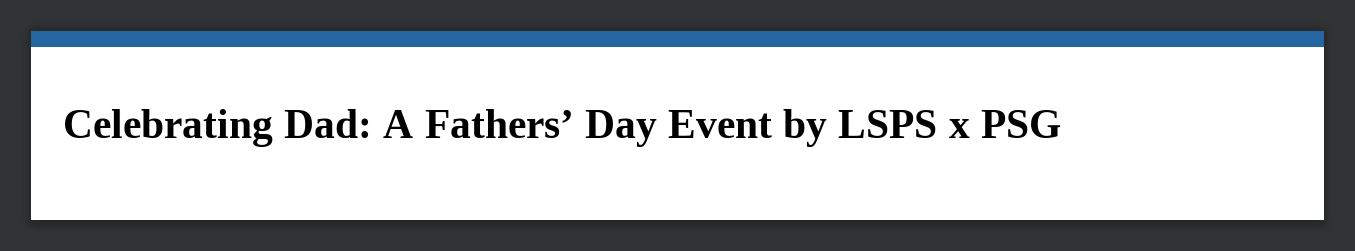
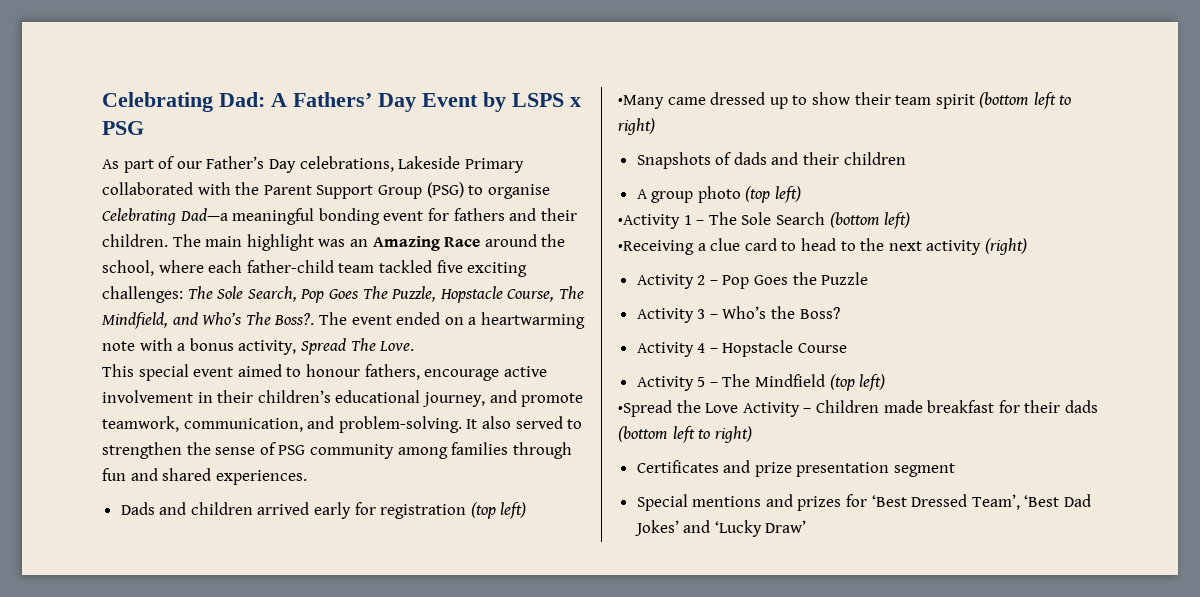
+ As part of our Father’s Day celebrations, Lakeside Primary collaborated with the Parent Support Group (PSG) to organise Celebrating Dad—a meaningful bonding event for fathers and their children. The main highlight was an Amazing Race around the school, where each father-child team tackled five exciting challenges: The Sole Search, Pop Goes The Puzzle, Hopstacle Course, The Mindfield, and Who’s The Boss?. The event ended on a heartwarming note with a bonus activity, Spread The Love.
+ This special event aimed to honour fathers, encourage active involvement in their children’s educational journey, and promote teamwork, communication, and problem-solving. It also served to strengthen the sense of PSG community among families through fun and shared experiences.
+ Dads and children arrived early for registration (top left)
+ •Many came dressed up to show their team spirit (bottom left to right)
+ Snapshots of dads and their children
+ A group photo (top left)
+ •Activity 1 – The Sole Search (bottom left)
+ •Receiving a clue card to head to the next activity (right)
+ Activity 2 – Pop Goes the Puzzle
+ Activity 3 – Who’s the Boss?
+ Activity 4 – Hopstacle Course
+ Activity 5 – The Mindfield (top left)
+ •Spread the Love Activity – Children made breakfast for their dads (bottom left to right)
+ Certificates and prize presentation segment
+ Special mentions and prizes for ‘Best Dressed Team’, ‘Best Dad Jokes’ and ‘Lucky Draw’

